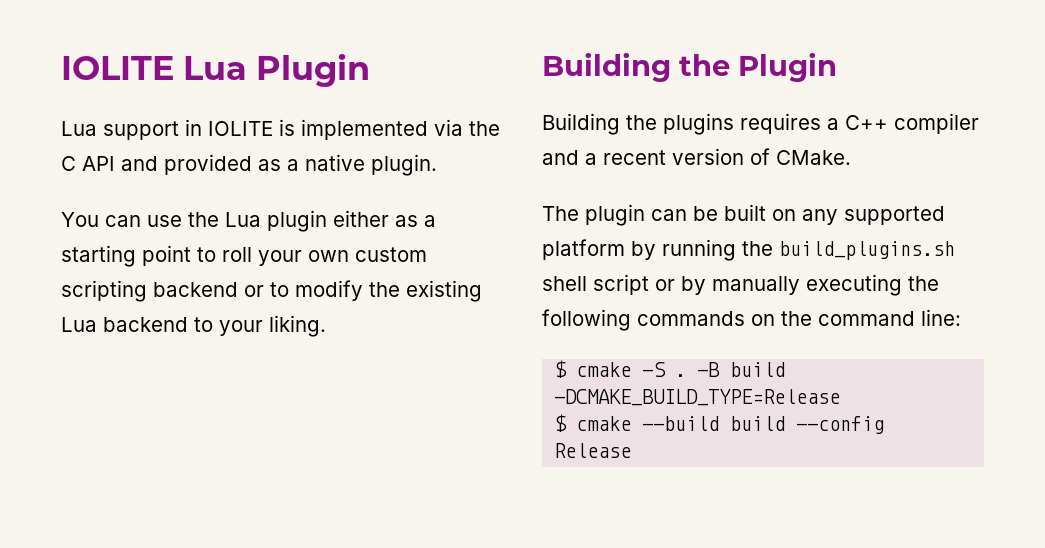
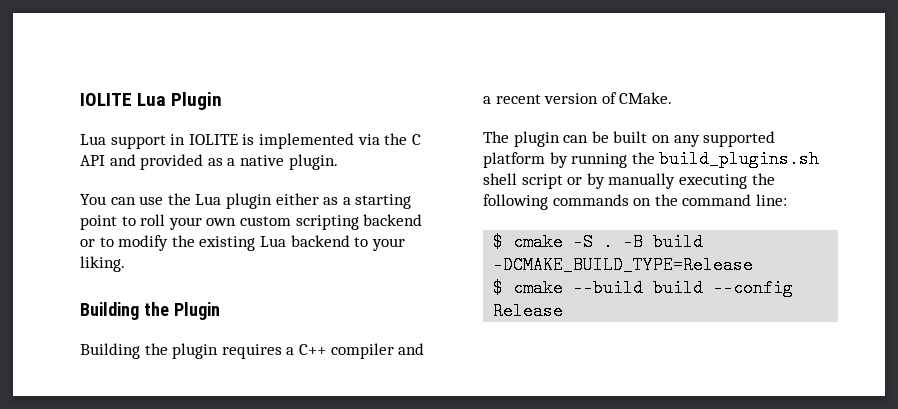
- Building the plugins requires a C++ compiler and a recent version of CMake.
+ Building the plugin requires a C++ compiler and a recent version of CMake.

